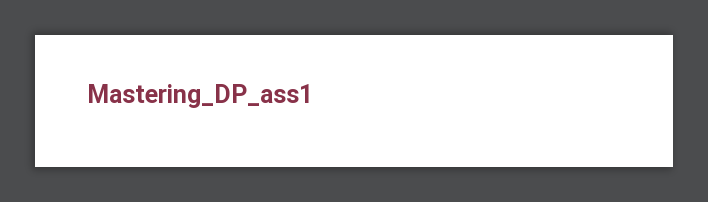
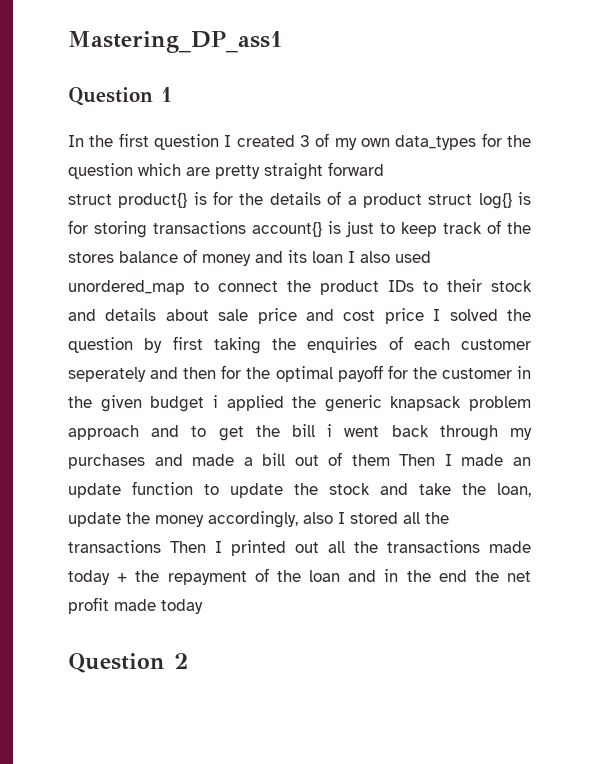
+ Question 1
+ In the first question I created 3 of my own data_types for the question which are pretty straight forward
+ struct product{} is for the details of a product struct log{} is for storing transactions account{} is just to keep track of the stores balance of money and its loan I also used unordered_map to connect the product IDs to their stock and details about sale price and cost price I solved the question by first taking the enquiries of each customer seperately and then for the optimal payoff for the customer in the given budget i applied the generic knapsack problem approach and to get the bill i went back through my purchases and made a bill out of them Then I made an update function to update the stock and take the loan, update the money accordingly, also I stored all the transactions Then I printed out all the transactions made today + the repayment of the loan and in the end the net profit made today
+ Question 2

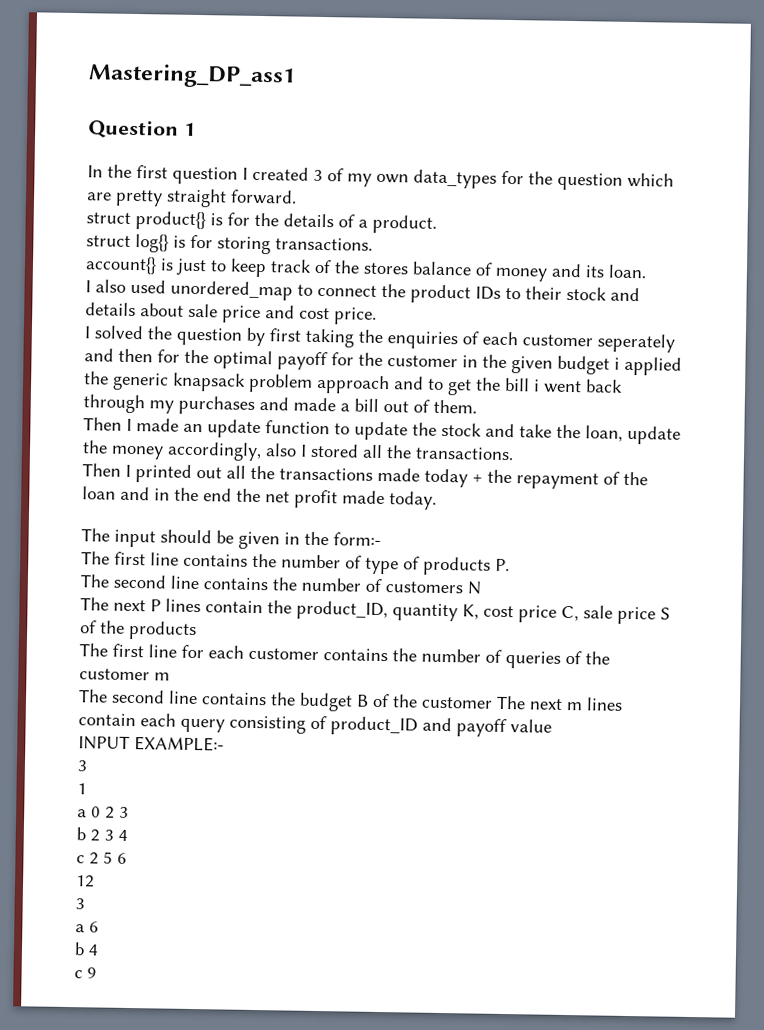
- In the first question I created 3 of my own data_types for the question which are pretty straight forward
+ In the first question I created 3 of my own data_types for the question which are pretty straight forward.
- struct product{} is for the details of a product struct log{} is for storing transactions account{} is just to keep track of the stores balance of money and its loan I also used unordered_map to connect the product IDs to their stock and details about sale price and cost price I solved the question by first taking the enquiries of each customer seperately and then for the optimal payoff for the customer in the given budget i applied the generic knapsack problem approach and to get the bill i went back through my purchases and made a bill out of them Then I made an update function to update the stock and take the loan, update the money accordingly, also I stored all the transactions Then I printed out all the transactions made today + the repayment of the loan and in the end the net profit made today
- Question 2
+ struct product{} is for the details of a product.
+ struct log{} is for storing transactions.
+ account{} is just to keep track of the stores balance of money and its loan.
+ I also used unordered_map to connect the product IDs to their stock and details about sale price and cost price.
+ I solved the question by first taking the enquiries of each customer seperately and then for the optimal payoff for the customer in the given budget i applied the generic knapsack problem approach and to get the bill i went back through my purchases and made a bill out of them.
+ Then I made an update function to update the stock and take the loan, update the money accordingly, also I stored all the transactions.
+ Then I printed out all the transactions made today + the repayment of the loan and in the end the net profit made today.
+ The input should be given in the form:-
+ The first line contains the number of type of products P.
+ The second line contains the number of customers N
+ The next P lines contain the product_ID, quantity K, cost price C, sale price S of the products
+ The first line for each customer contains the number of queries of the customer m
+ The second line contains the budget B of the customer The next m lines contain each query consisting of product_ID and payoff value
+ INPUT EXAMPLE:-
+ 3
+ 1
+ a 0 2 3
+ b 2 3 4
+ c 2 5 6
+ 12
+ 3
+ a 6
+ b 4
+ c 9

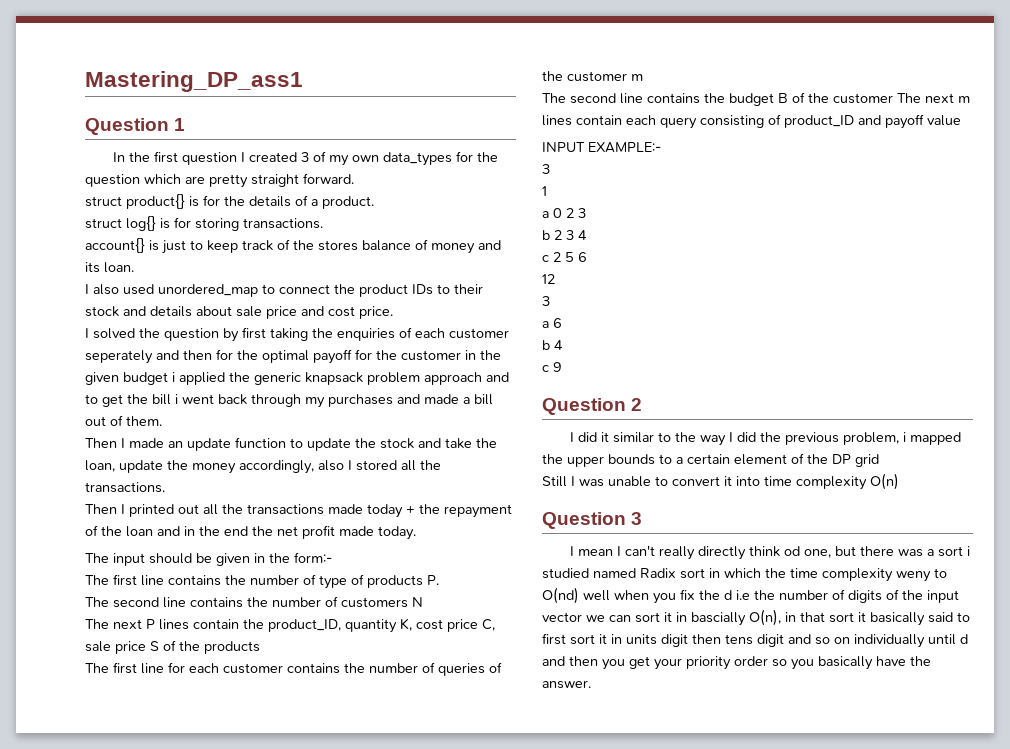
+ Question 2
+ I did it similar to the way I did the previous problem, i mapped the upper bounds to a certain element of the DP grid
+ Still I was unable to convert it into time complexity O(n)
+ Question 3
+ I mean I can't really directly think od one, but there was a sort i studied named Radix sort in which the time complexity weny to O(nd) well when you fix the d i.e the number of digits of the input vector we can sort it in bascially O(n), in that sort it basically said to first sort it in units digit then tens digit and so on individually until d and then you get your priority order so you basically have the answer.

